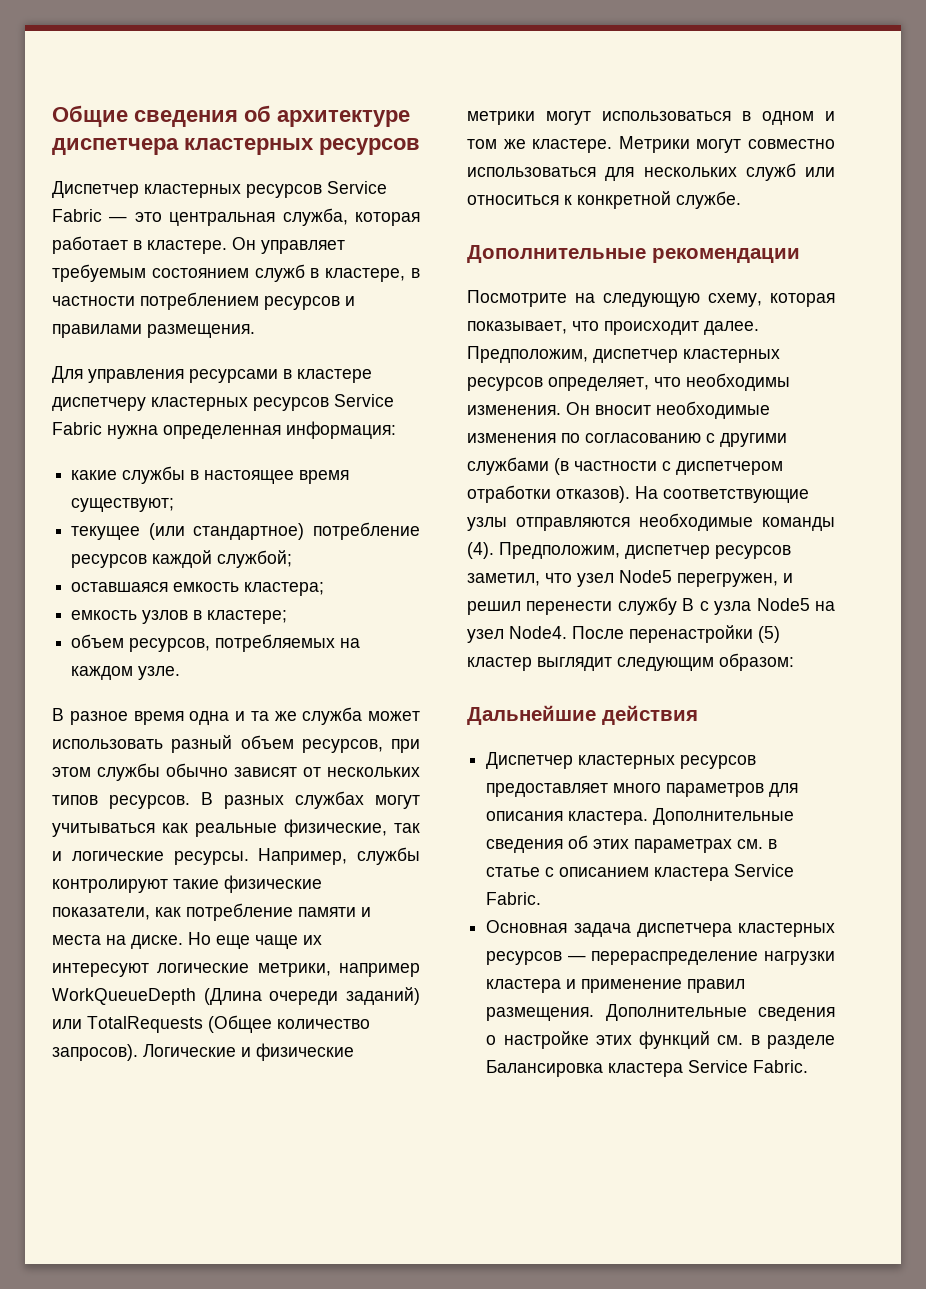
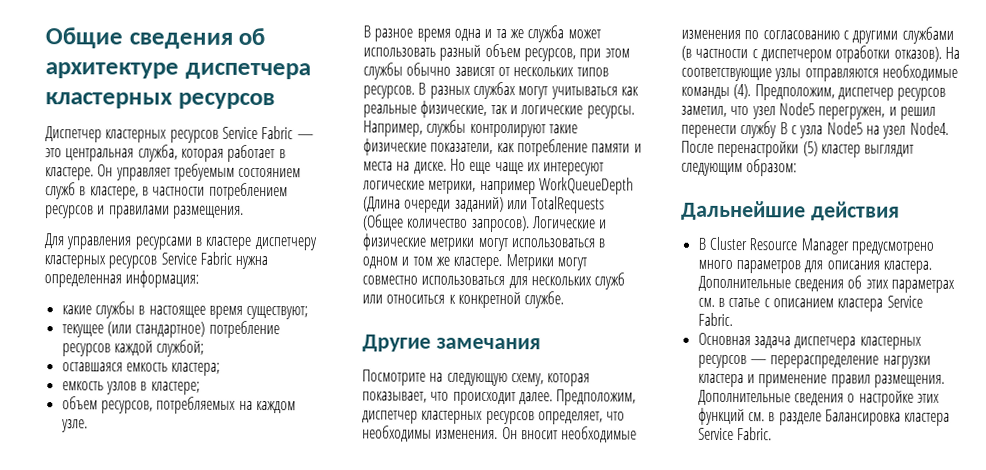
- Дополнительные рекомендации
+ Другие замечания
- Диспетчер кластерных ресурсов предоставляет много параметров для описания кластера.
+ В Cluster Resource Manager предусмотрено много параметров для описания кластера.

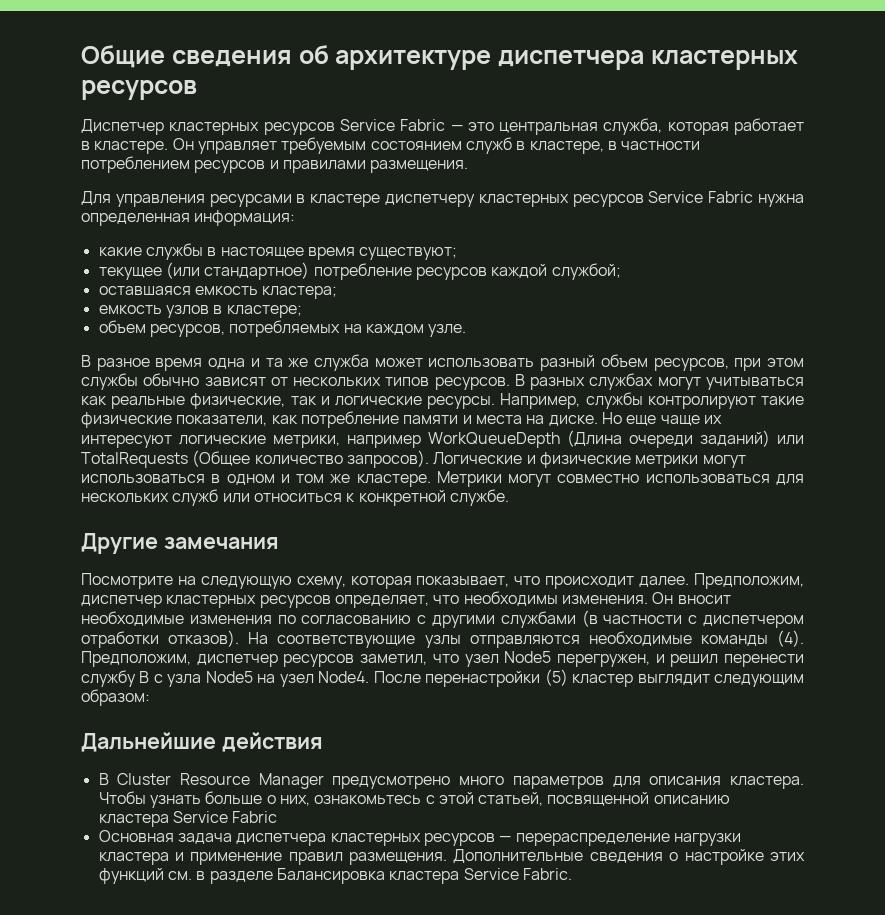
- Дополнительные сведения об этих параметрах см. в статье с описанием кластера Service Fabric.
+ Чтобы узнать больше о них, ознакомьтесь с этой статьей, посвященной описанию кластера Service Fabric

